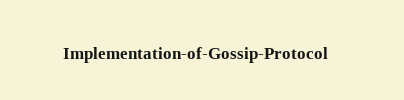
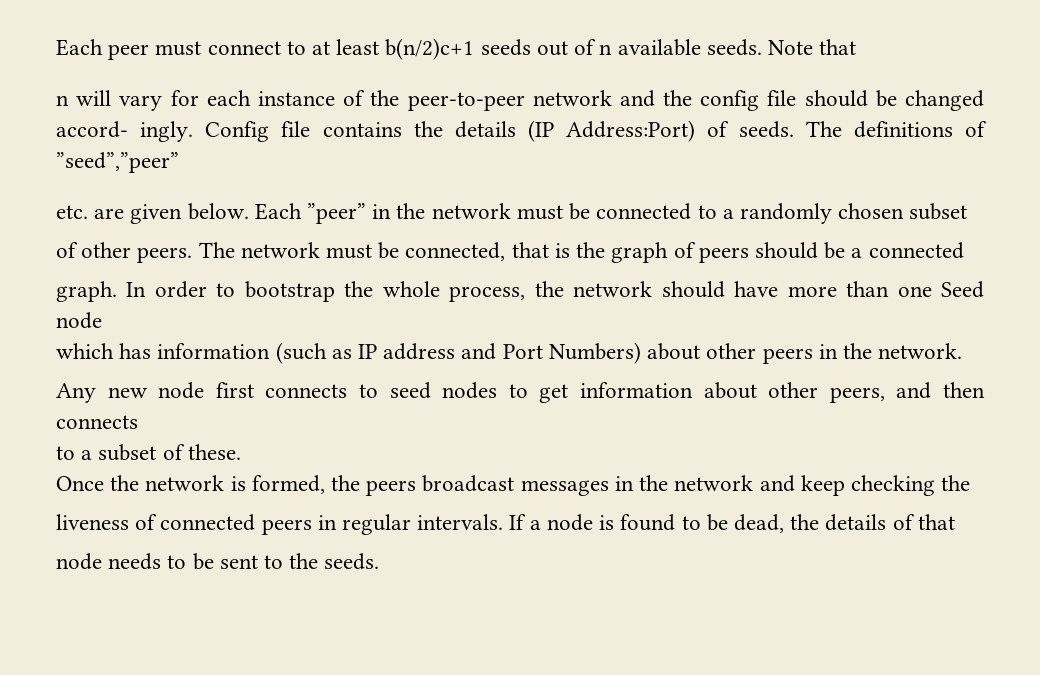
- Implementation-of-Gossip-Protocol
+ Each peer must connect to at least b(n/2)c+1 seeds out of n available seeds. Note that
+ n will vary for each instance of the peer-to-peer network and the config file should be changed accord- ingly. Config file contains the details (IP Address:Port) of seeds. The definitions of ”seed”,”peer”
+ etc. are given below. Each ”peer” in the network must be connected to a randomly chosen subset
+ of other peers. The network must be connected, that is the graph of peers should be a connected
+ graph. In order to bootstrap the whole process, the network should have more than one Seed node
+ which has information (such as IP address and Port Numbers) about other peers in the network.
+ Any new node first connects to seed nodes to get information about other peers, and then connects
+ to a subset of these.
+ Once the network is formed, the peers broadcast messages in the network and keep checking the
+ liveness of connected peers in regular intervals. If a node is found to be dead, the details of that
+ node needs to be sent to the seeds.

